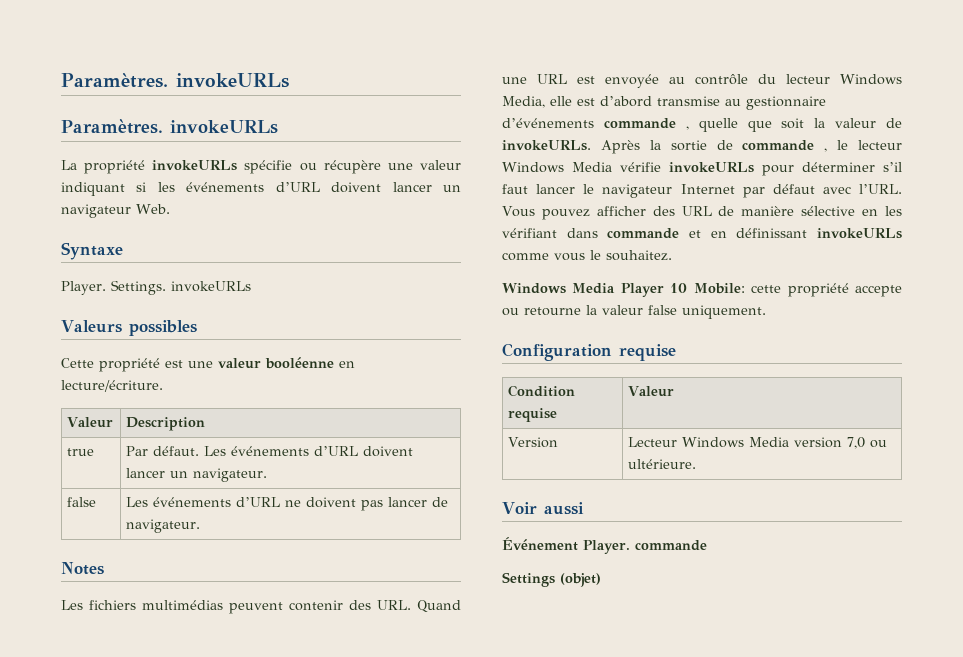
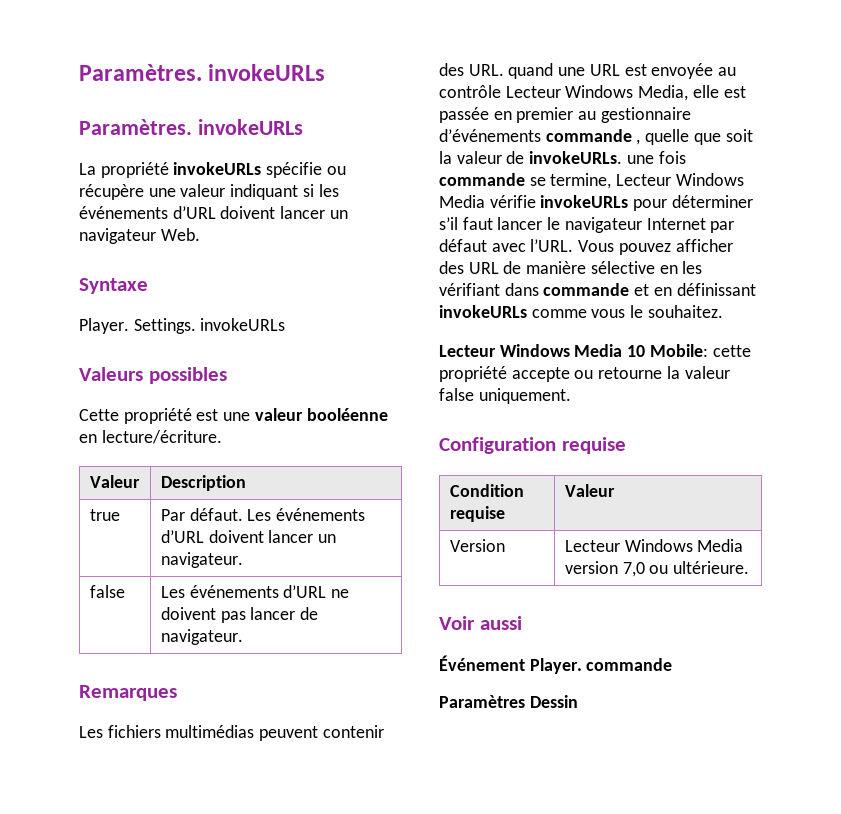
- Notes
+ Remarques
- Les fichiers multimédias peuvent contenir des URL. Quand une URL est envoyée au contrôle du lecteur Windows Media, elle est d’abord transmise au gestionnaire d’événements commande , quelle que soit la valeur de invokeURLs. Après la sortie de commande , le lecteur Windows Media vérifie invokeURLs pour déterminer s’il faut lancer le navigateur Internet par défaut avec l’URL.
+ Les fichiers multimédias peuvent contenir des URL. quand une URL est envoyée au contrôle Lecteur Windows Media, elle est passée en premier au gestionnaire d’événements commande , quelle que soit la valeur de invokeURLs. une fois commande se termine, Lecteur Windows Media vérifie invokeURLs pour déterminer s’il faut lancer le navigateur Internet par défaut avec l’URL.
- Windows Media Player 10 Mobile: cette propriété accepte ou retourne la valeur false uniquement.
+ Lecteur Windows Media 10 Mobile: cette propriété accepte ou retourne la valeur false uniquement.
- Settings (objet)
+ Paramètres Dessin

